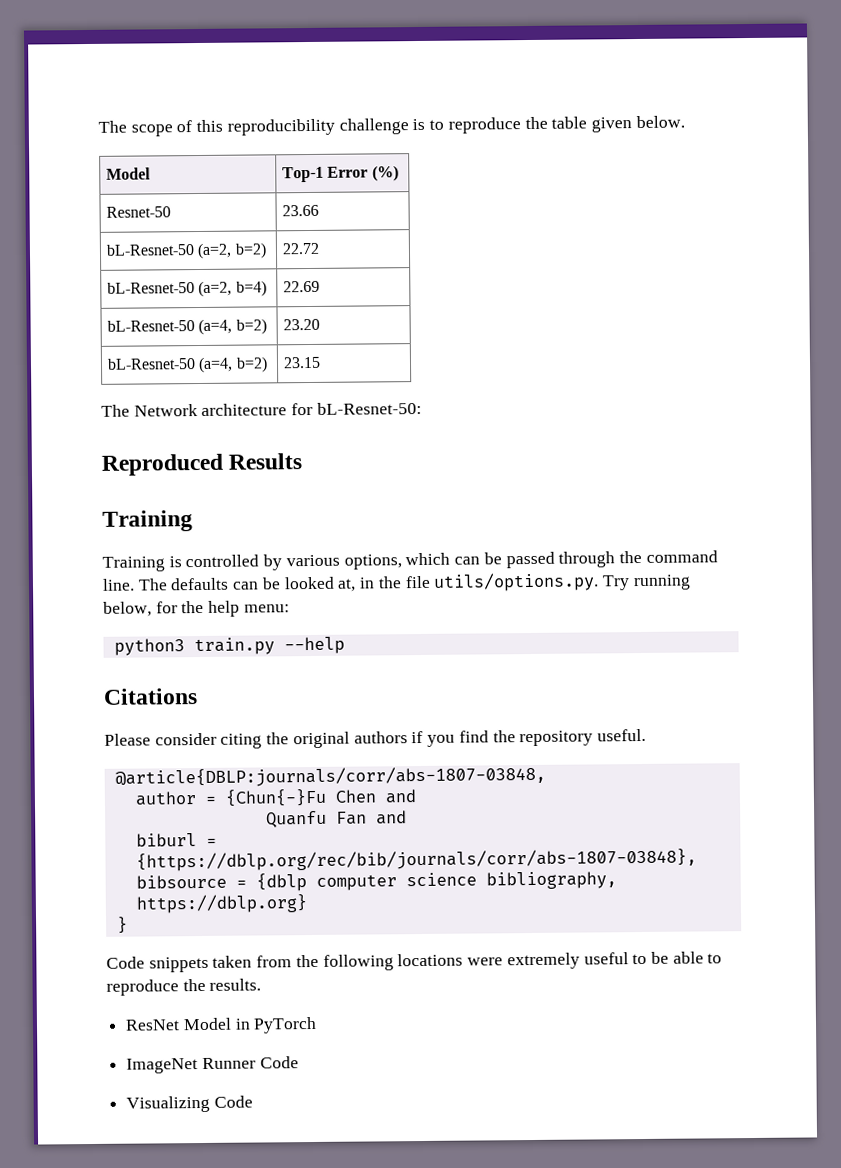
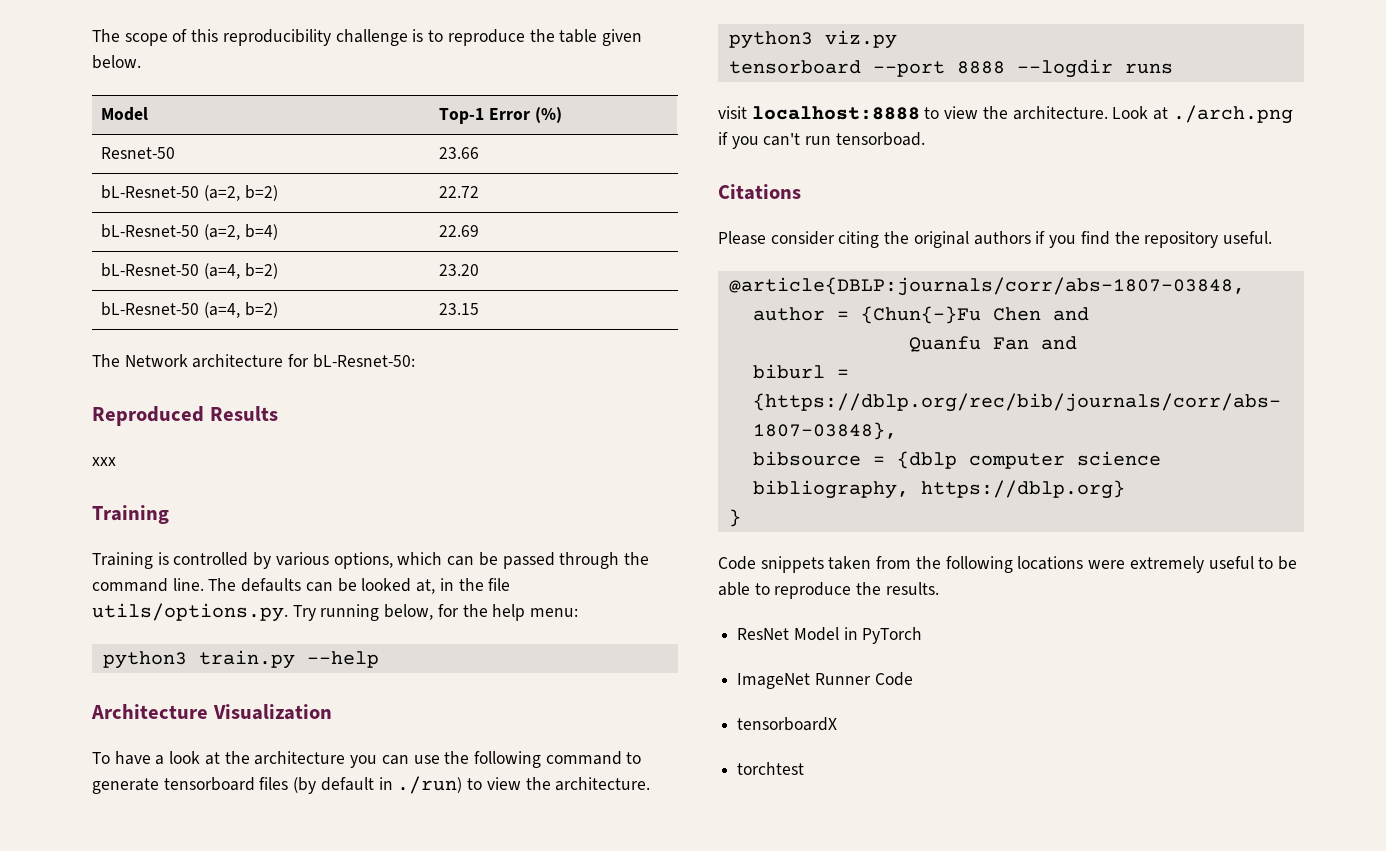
+ xxx
+ Architecture Visualization
+ To have a look at the architecture you can use the following command to generate tensorboard files (by default in ./run) to view the architecture.
+ python3 viz.py
+ tensorboard --port 8888 --logdir runs
+ visit localhost:8888 to view the architecture. Look at ./arch.png if you can't run tensorboad.
- Visualizing Code
+ tensorboardX
+ torchtest

